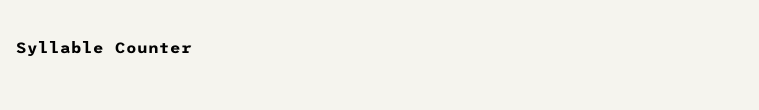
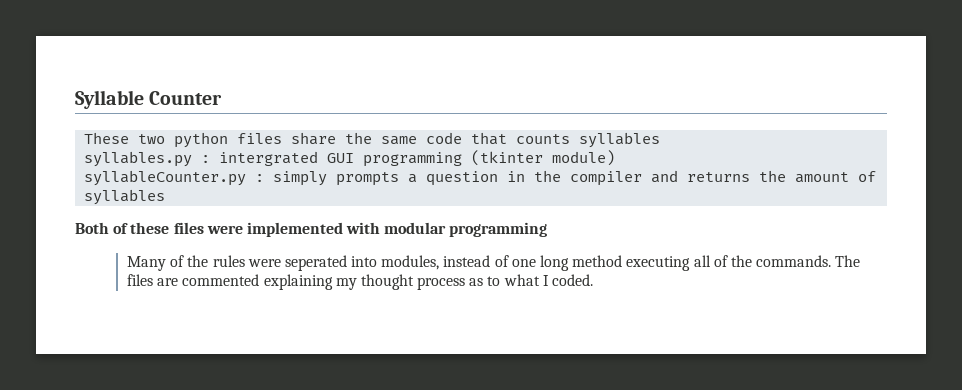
+ These two python files share the same code that counts syllables
+ syllables.py : intergrated GUI programming (tkinter module)
+ syllableCounter.py : simply prompts a question in the compiler and returns the amount of syllables
+ Both of these files were implemented with modular programming
+ Many of the rules were seperated into modules, instead of one long method executing all of the commands. The files are commented explaining my thought process as to what I coded.

